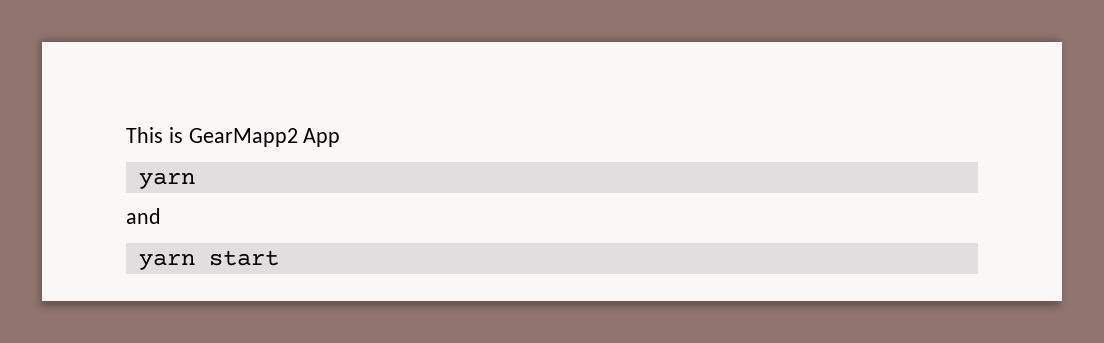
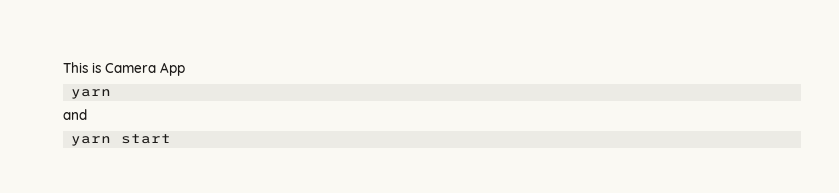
- This is GearMapp2 App
+ This is Camera App

